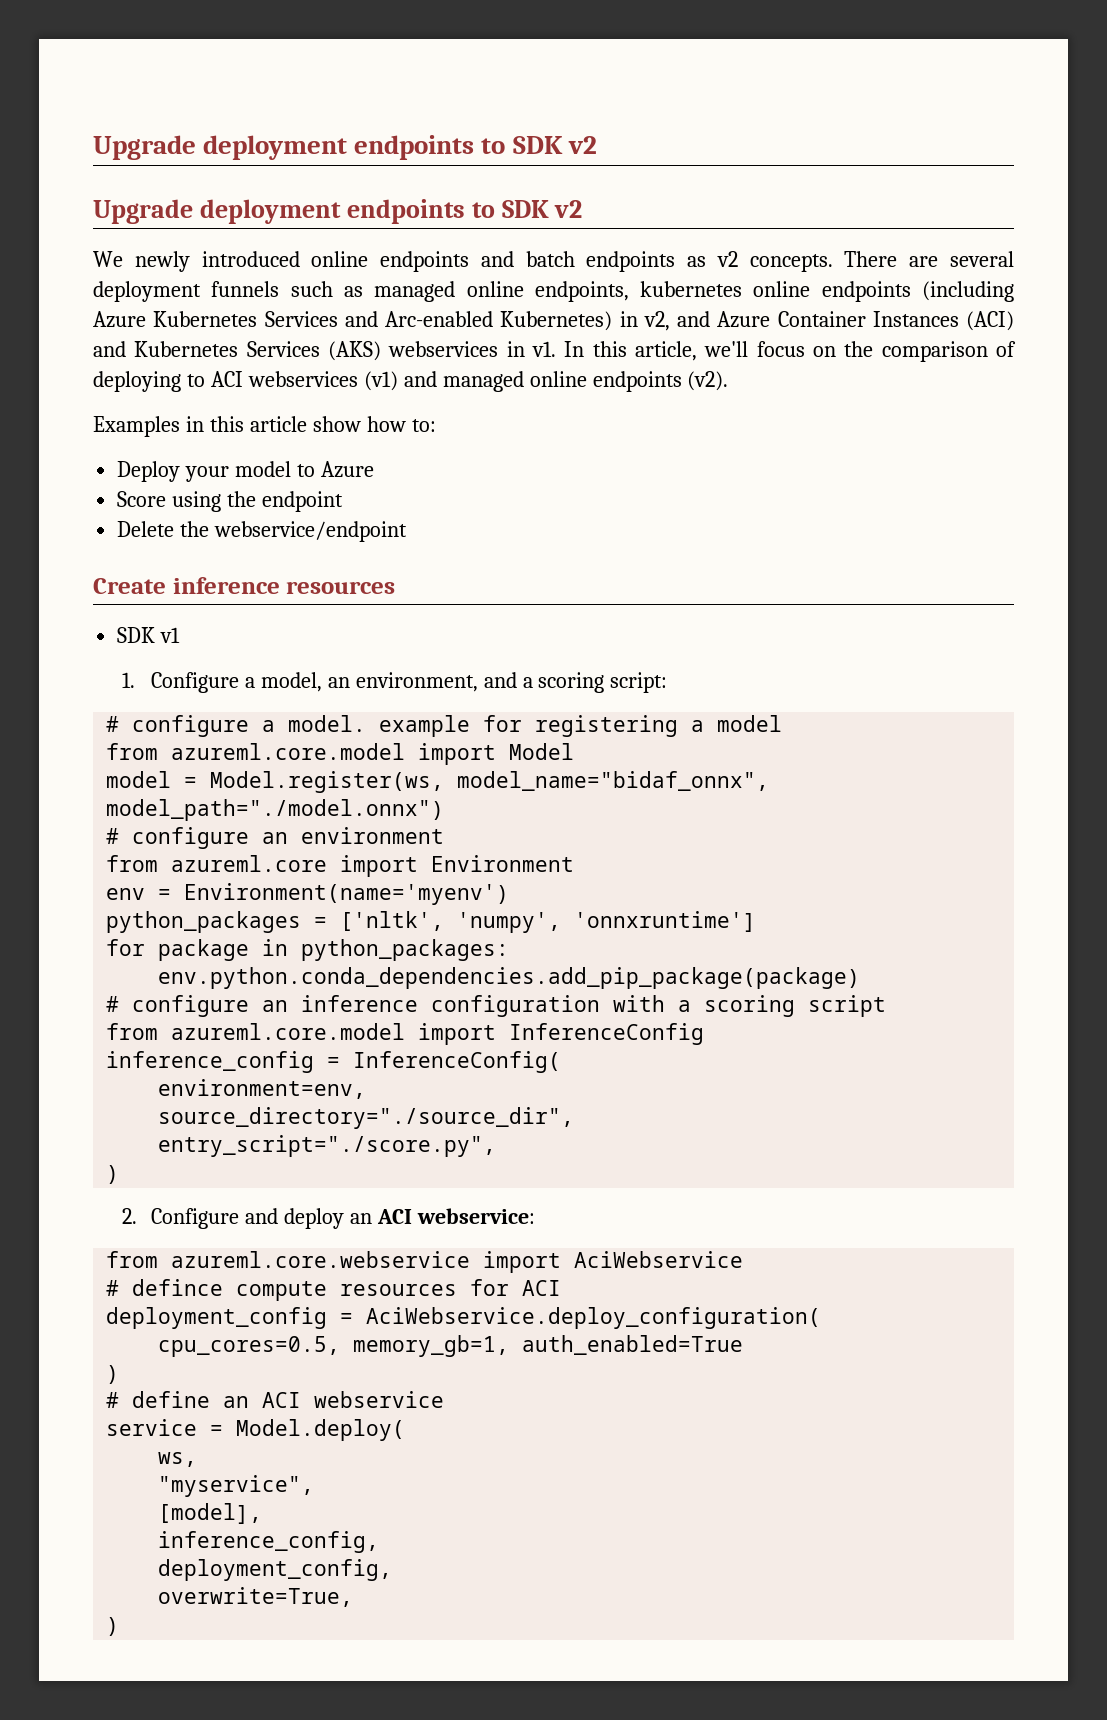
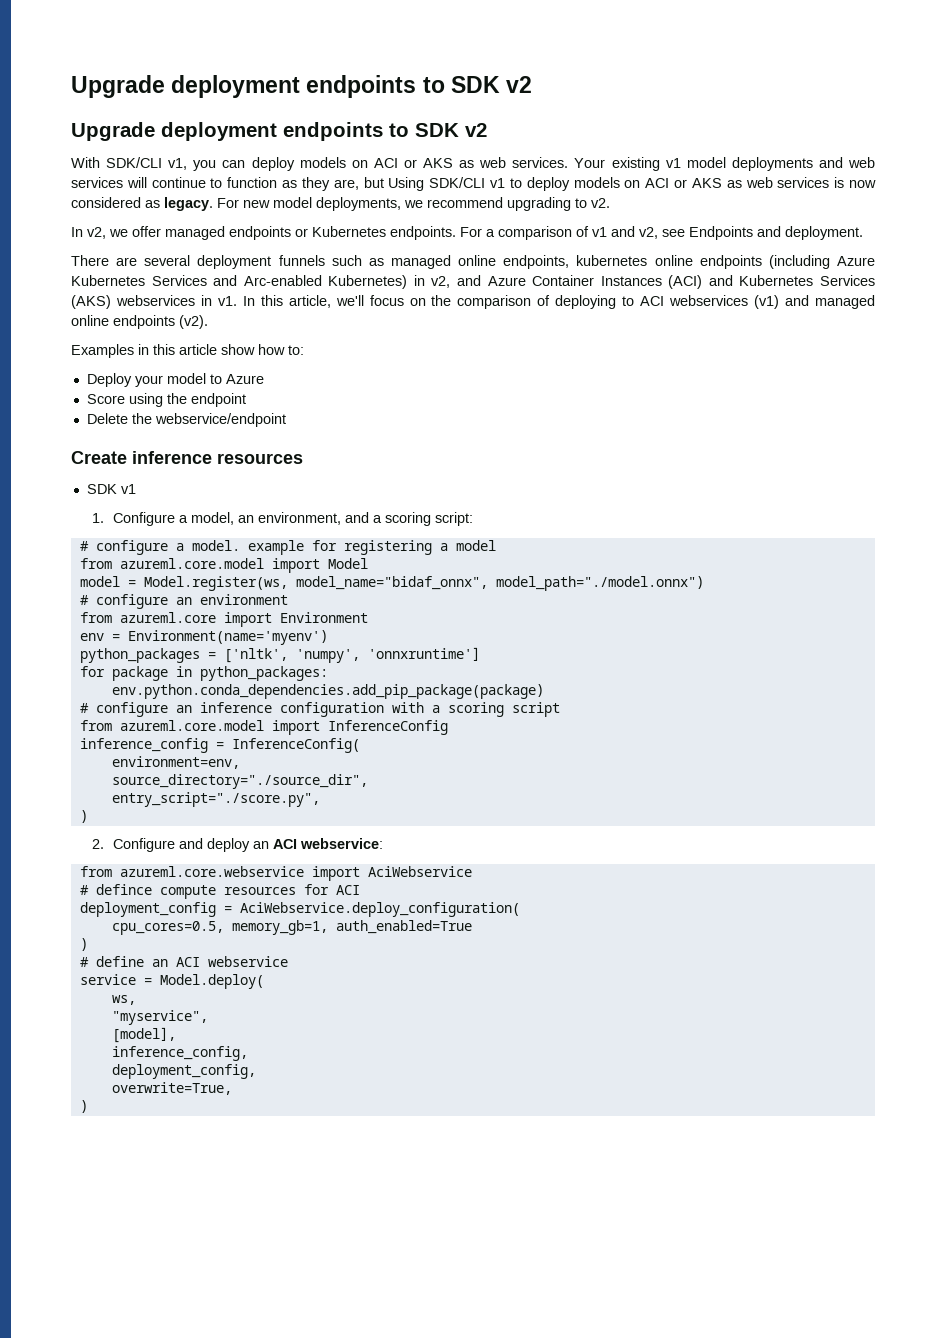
- We newly introduced online endpoints and batch endpoints as v2 concepts. There are several deployment funnels such as managed online endpoints, kubernetes online endpoints (including Azure Kubernetes Services and Arc-enabled Kubernetes) in v2, and Azure Container Instances (ACI) and Kubernetes Services (AKS) webservices in v1.
+ With SDK/CLI v1, you can deploy models on ACI or AKS as web services. Your existing v1 model deployments and web services will continue to function as they are, but Using SDK/CLI v1 to deploy models on ACI or AKS as web services is now considered as legacy. For new model deployments, we recommend upgrading to v2.
+ In v2, we offer managed endpoints or Kubernetes endpoints. For a comparison of v1 and v2, see Endpoints and deployment.
+ There are several deployment funnels such as managed online endpoints, kubernetes online endpoints (including Azure Kubernetes Services and Arc-enabled Kubernetes) in v2, and Azure Container Instances (ACI) and Kubernetes Services (AKS) webservices in v1.

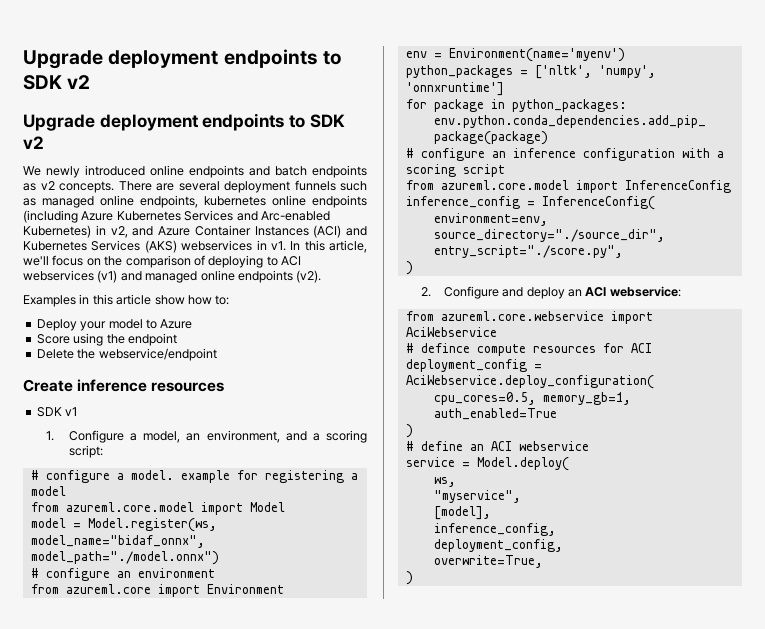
- With SDK/CLI v1, you can deploy models on ACI or AKS as web services. Your existing v1 model deployments and web services will continue to function as they are, but Using SDK/CLI v1 to deploy models on ACI or AKS as web services is now considered as legacy. For new model deployments, we recommend upgrading to v2.
- In v2, we offer managed endpoints or Kubernetes endpoints. For a comparison of v1 and v2, see Endpoints and deployment.
- There are several deployment funnels such as managed online endpoints, kubernetes online endpoints (including Azure Kubernetes Services and Arc-enabled Kubernetes) in v2, and Azure Container Instances (ACI) and Kubernetes Services (AKS) webservices in v1.
+ We newly introduced online endpoints and batch endpoints as v2 concepts. There are several deployment funnels such as managed online endpoints, kubernetes online endpoints (including Azure Kubernetes Services and Arc-enabled Kubernetes) in v2, and Azure Container Instances (ACI) and Kubernetes Services (AKS) webservices in v1.

